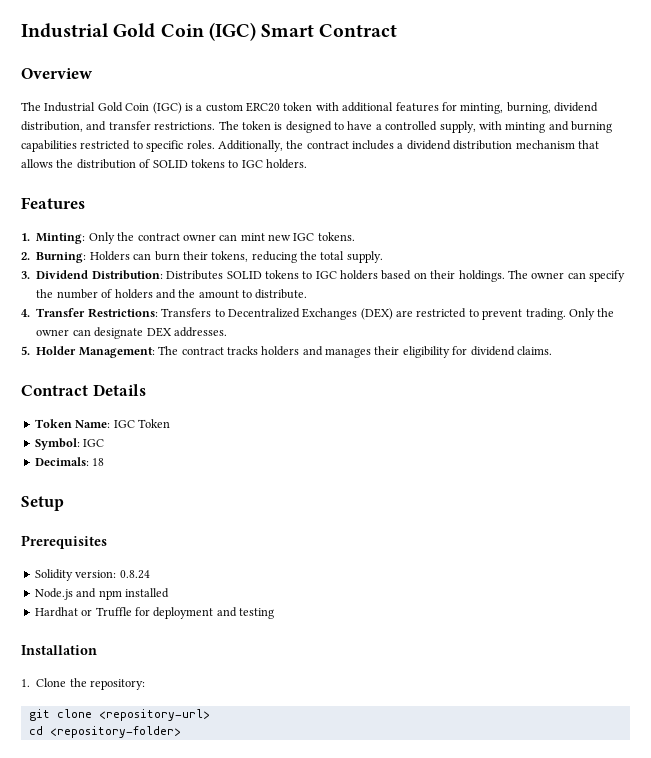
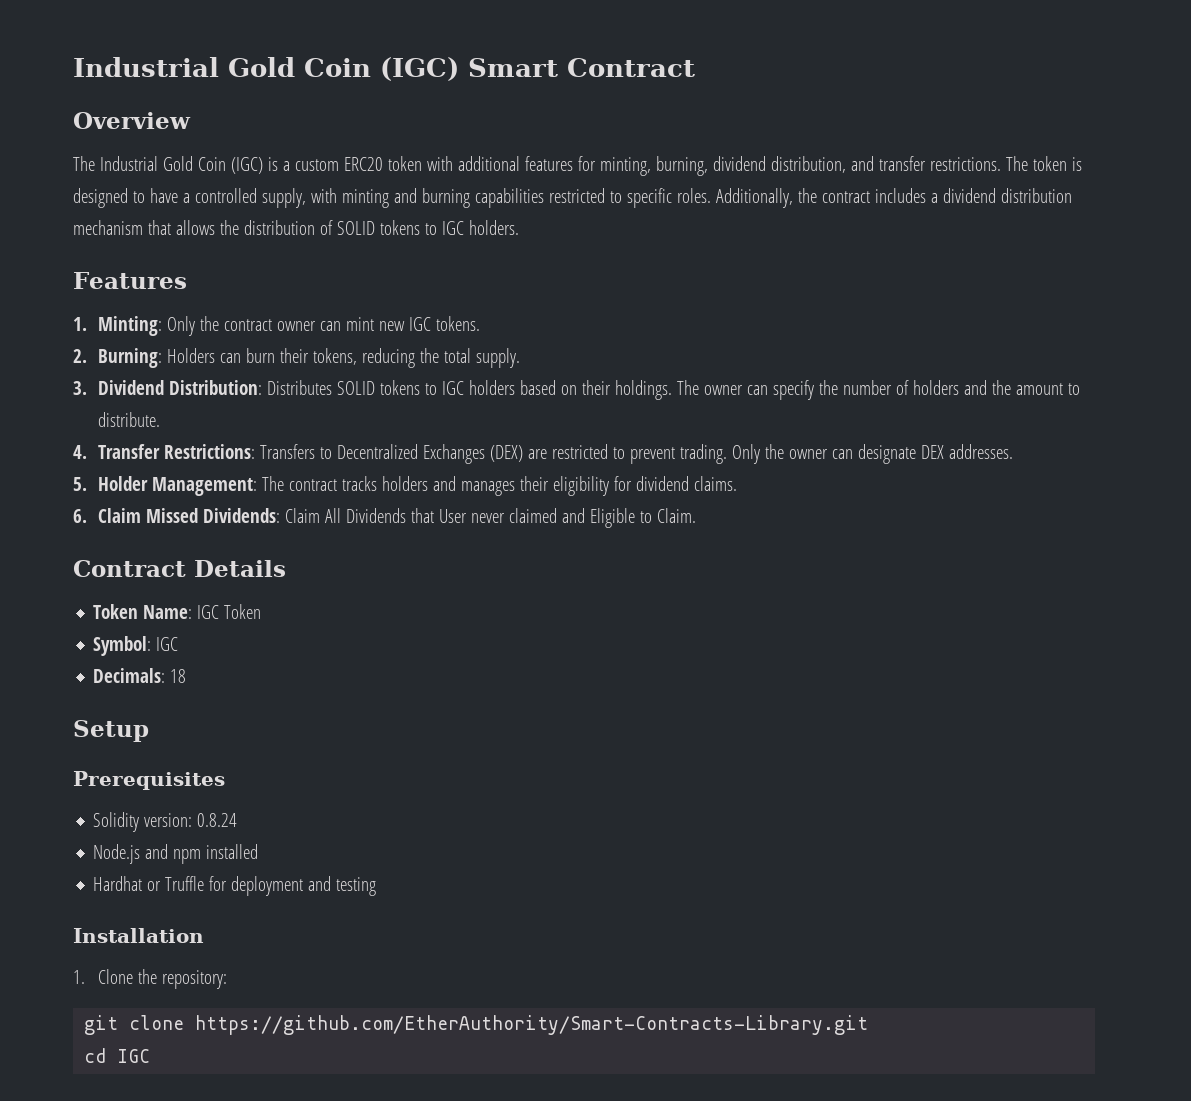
+ 6. Claim Missed Dividends: Claim All Dividends that User never claimed and Eligible to Claim.
- git clone <repository-url>
+ git clone https://github.com/EtherAuthority/Smart-Contracts-Library.git
- cd <repository-folder>
+ cd IGC

